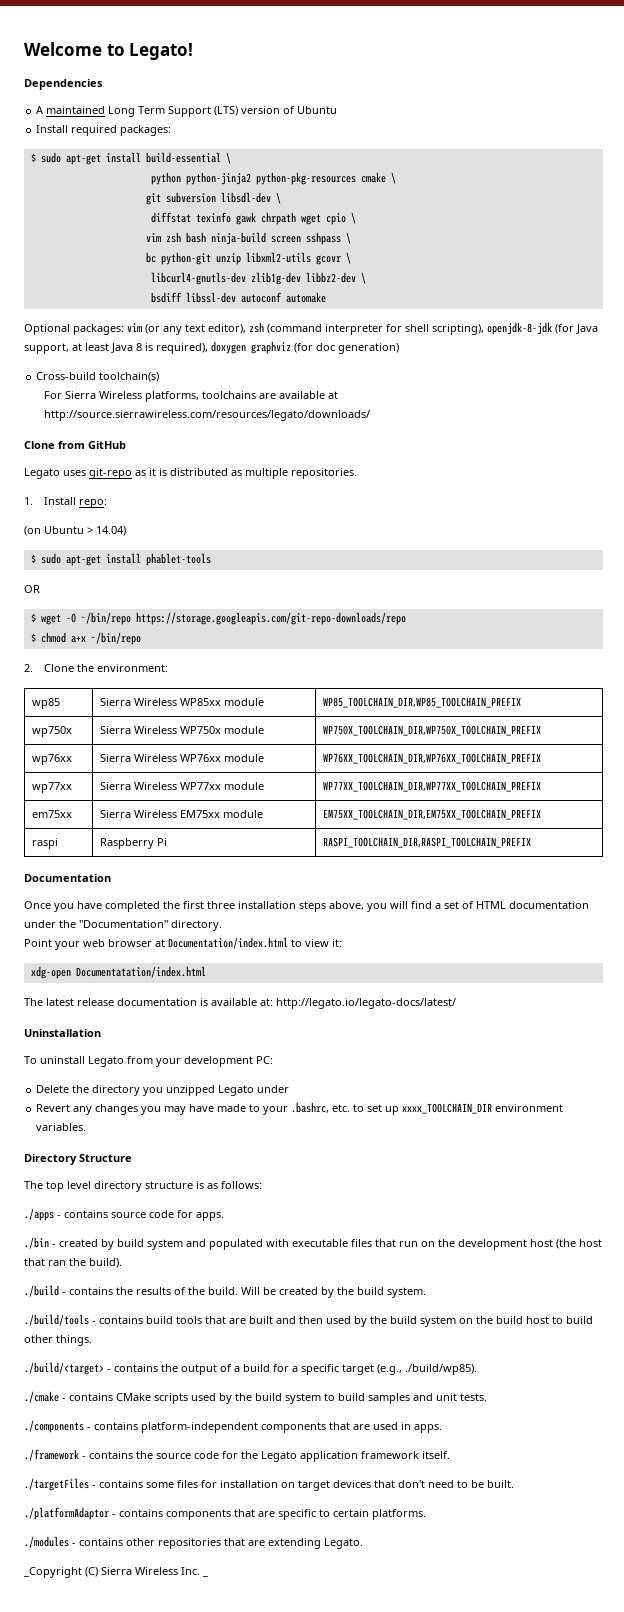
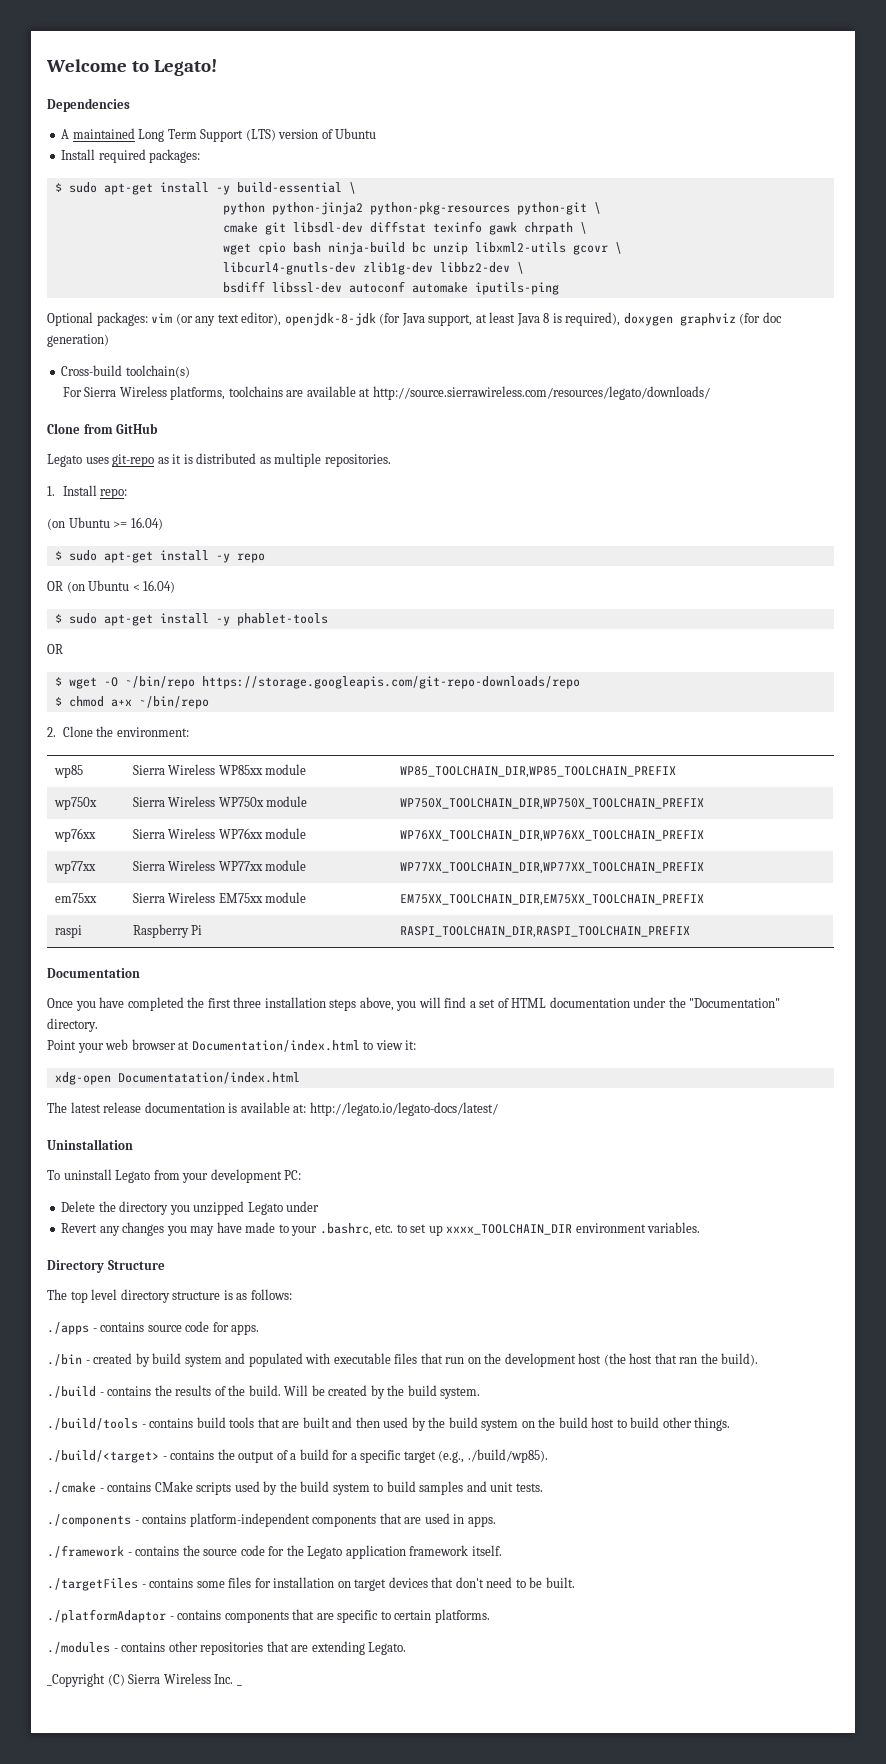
- $ sudo apt-get install build-essential \
+ $ sudo apt-get install -y build-essential \
- python python-jinja2 python-pkg-resources cmake \
- git subversion libsdl-dev \
- diffstat texinfo gawk chrpath wget cpio \
- vim zsh bash ninja-build screen sshpass \
- bc python-git unzip libxml2-utils gcovr \
+ python python-jinja2 python-pkg-resources python-git \
+ cmake git libsdl-dev diffstat texinfo gawk chrpath \
+ wget cpio bash ninja-build bc unzip libxml2-utils gcovr \
- bsdiff libssl-dev autoconf automake
+ bsdiff libssl-dev autoconf automake iputils-ping
- Optional packages: vim (or any text editor), zsh (command interpreter for shell scripting), openjdk-8-jdk (for Java support, at least Java 8 is required), doxygen graphviz (for doc generation)
+ Optional packages: vim (or any text editor), openjdk-8-jdk (for Java support, at least Java 8 is required), doxygen graphviz (for doc generation)
- (on Ubuntu > 14.04)
- $ sudo apt-get install phablet-tools
+ (on Ubuntu >= 16.04)
+ $ sudo apt-get install -y repo
+ OR (on Ubuntu < 16.04)
+ $ sudo apt-get install -y phablet-tools

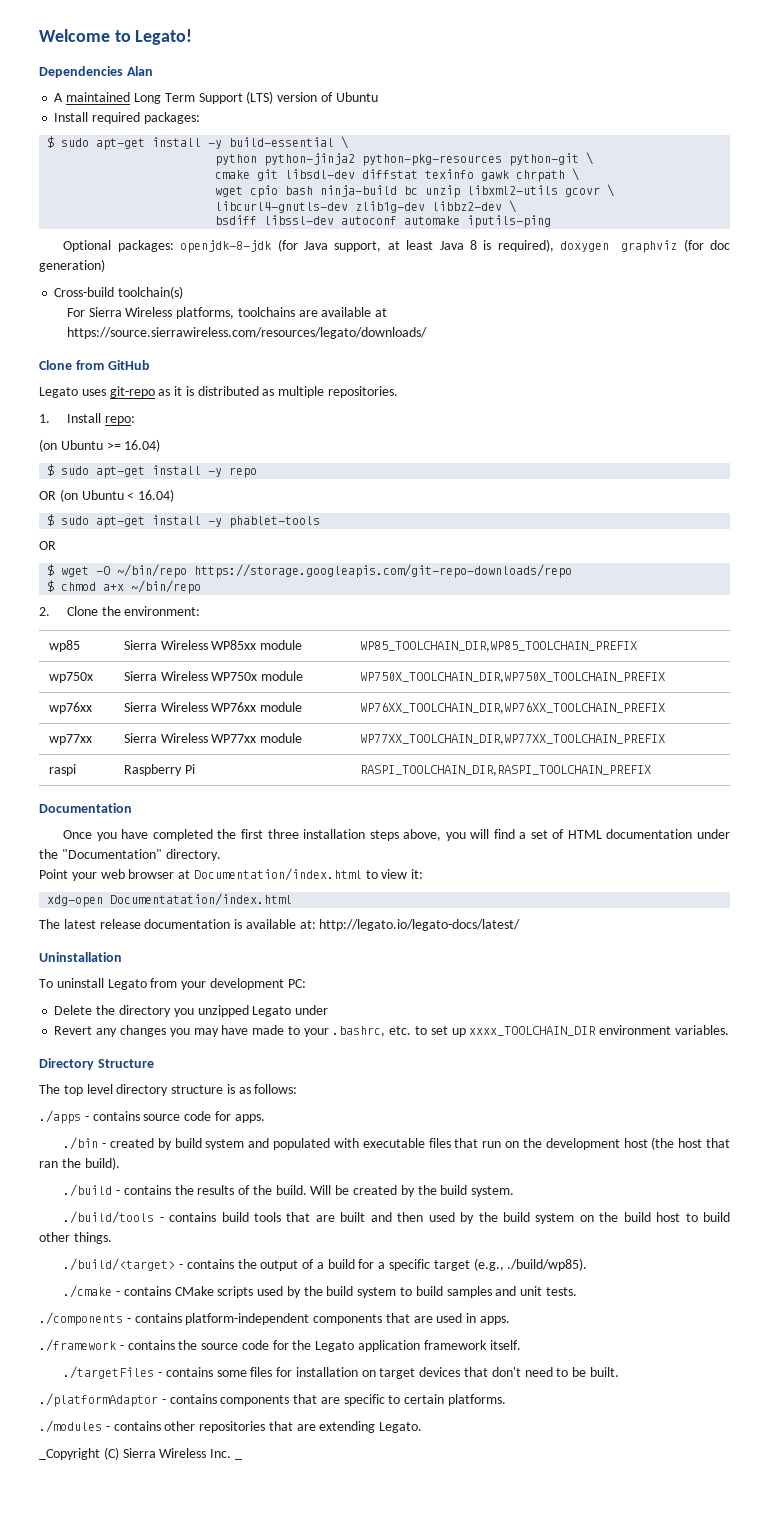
- Dependencies
+ Dependencies Alan
- Optional packages: vim (or any text editor), openjdk-8-jdk (for Java support, at least Java 8 is required), doxygen graphviz (for doc generation)
+ Optional packages: openjdk-8-jdk (for Java support, at least Java 8 is required), doxygen graphviz (for doc generation)
- For Sierra Wireless platforms, toolchains are available at http://source.sierrawireless.com/resources/legato/downloads/
+ For Sierra Wireless platforms, toolchains are available at https://source.sierrawireless.com/resources/legato/downloads/
- em75xx | Sierra Wireless EM75xx module | EM75XX_TOOLCHAIN_DIR,EM75XX_TOOLCHAIN_PREFIX

